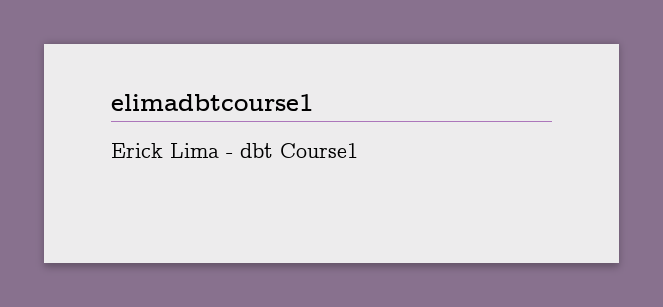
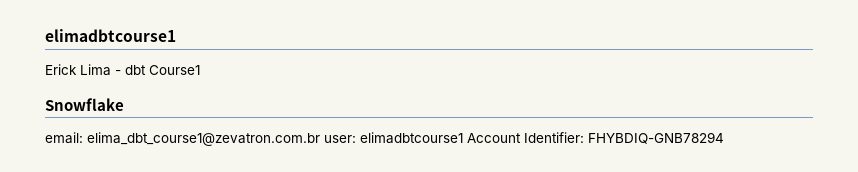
+ Snowflake
+ email: elima_dbt_course1@zevatron.com.br user: elimadbtcourse1 Account Identifier: FHYBDIQ-GNB78294

